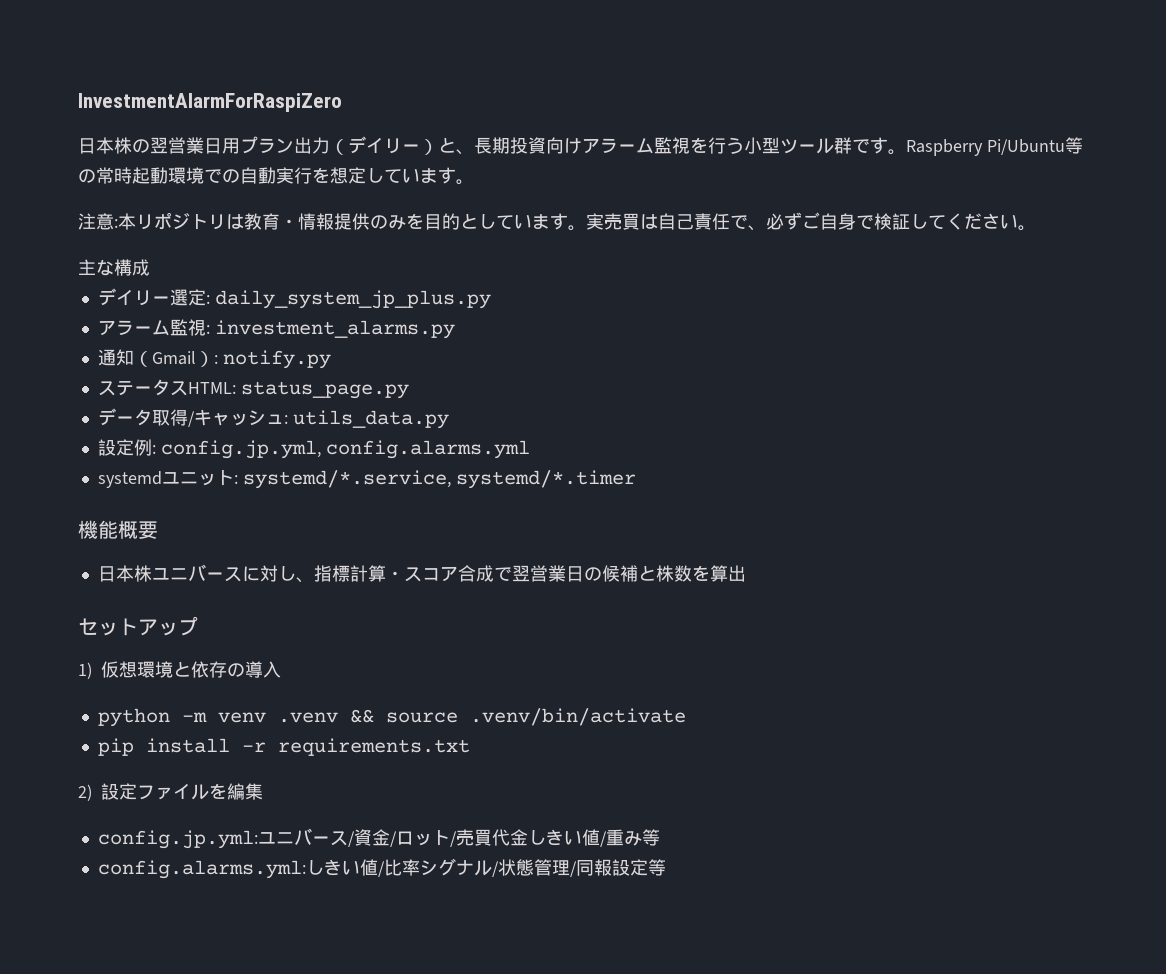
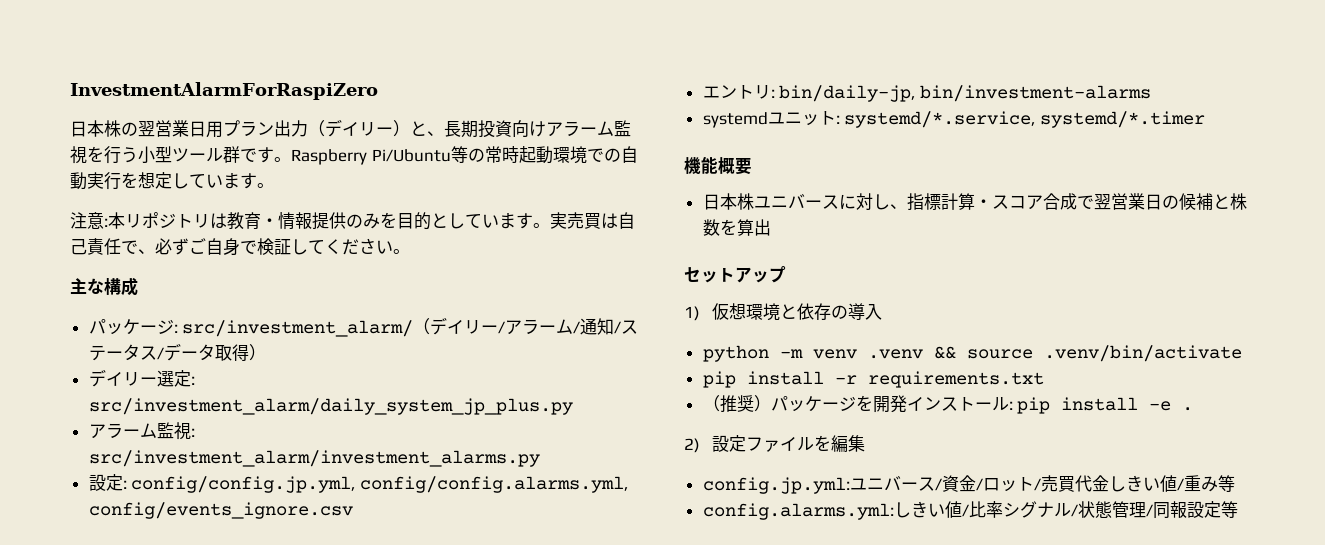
+ パッケージ: src/investment_alarm/（デイリー/アラーム/通知/ステータス/データ取得）
- デイリー選定: daily_system_jp_plus.py
+ デイリー選定: src/investment_alarm/daily_system_jp_plus.py
- アラーム監視: investment_alarms.py
- 通知（Gmail）: notify.py
- ステータスHTML: status_page.py
- データ取得/キャッシュ: utils_data.py
- 設定例: config.jp.yml, config.alarms.yml
+ アラーム監視: src/investment_alarm/investment_alarms.py
+ 設定: config/config.jp.yml, config/config.alarms.yml, config/events_ignore.csv
+ エントリ: bin/daily-jp, bin/investment-alarms
+ （推奨）パッケージを開発インストール: pip install -e .

